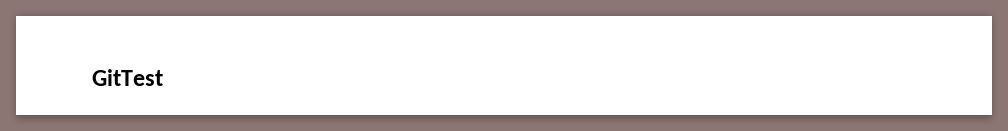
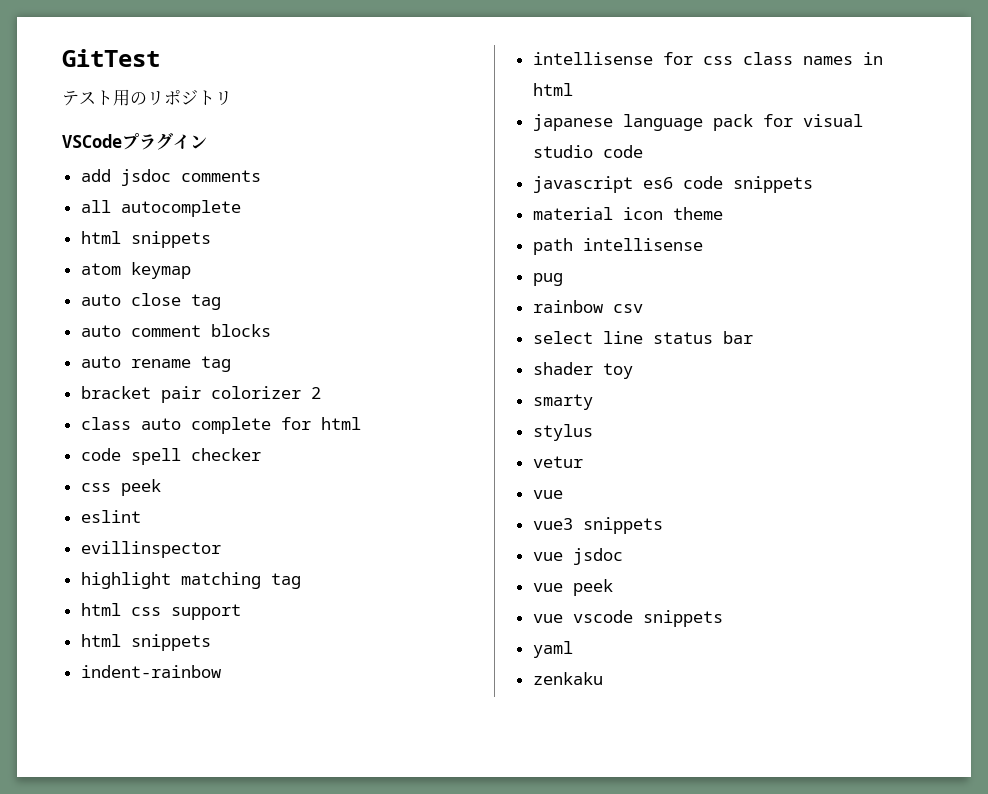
+ テスト用のリポジトリ
+ VSCodeプラグイン
+ add jsdoc comments
+ all autocomplete
+ html snippets
+ atom keymap
+ auto close tag
+ auto comment blocks
+ auto rename tag
+ bracket pair colorizer 2
+ class auto complete for html
+ code spell checker
+ css peek
+ eslint
+ evillinspector
+ highlight matching tag
+ html css support
+ html snippets
+ indent-rainbow
+ intellisense for css class names in html
+ japanese language pack for visual studio code
+ javascript es6 code snippets
+ material icon theme
+ path intellisense
+ pug
+ rainbow csv
+ select line status bar
+ shader toy
+ smarty
+ stylus
+ vetur
+ vue
+ vue3 snippets
+ vue jsdoc
+ vue peek
+ vue vscode snippets
+ yaml
+ zenkaku

